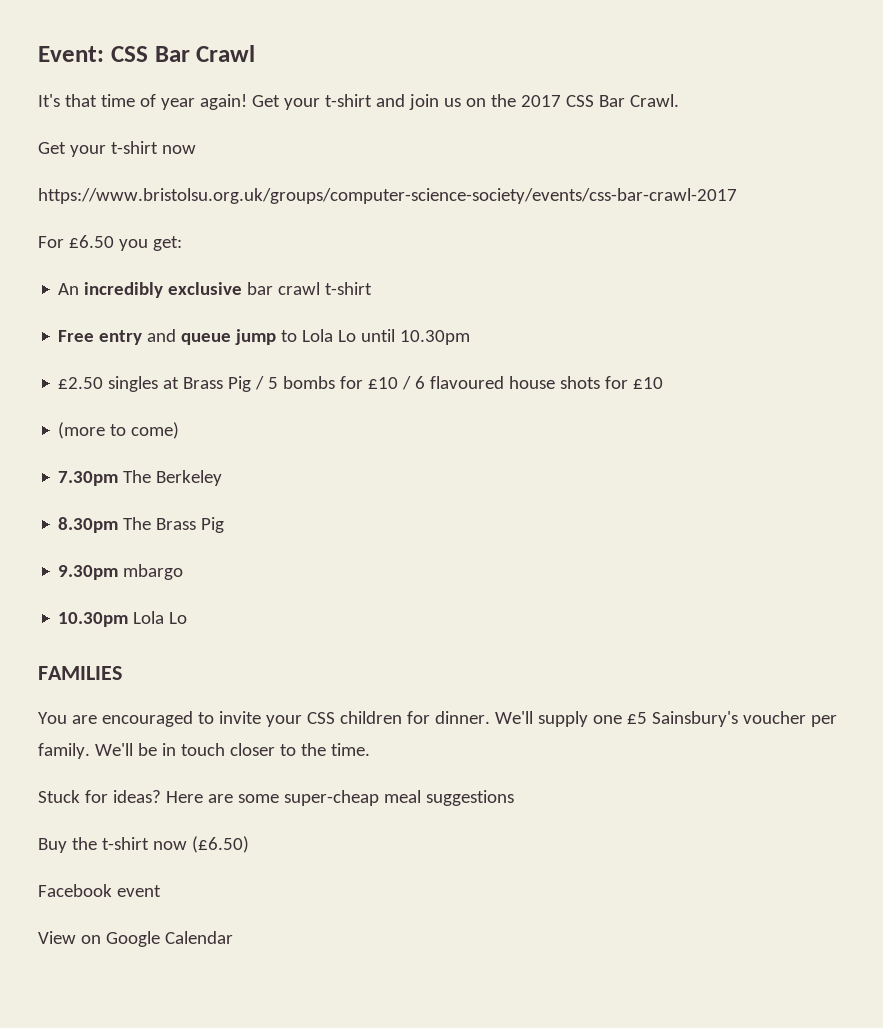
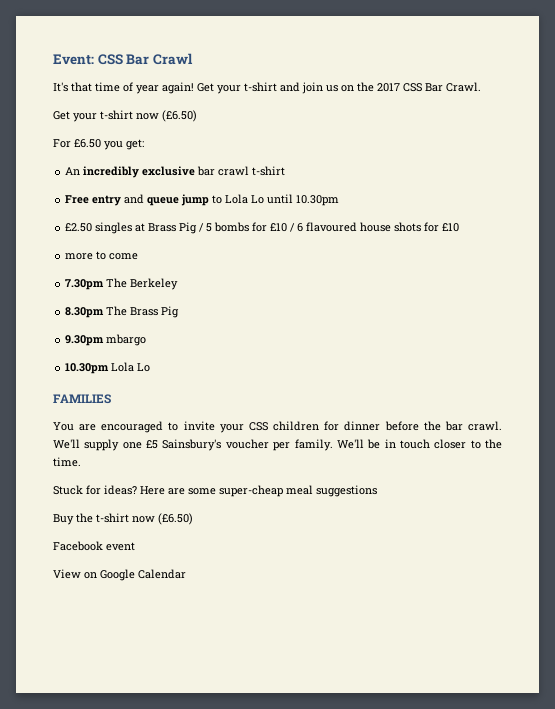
- Get your t-shirt now
- https://www.bristolsu.org.uk/groups/computer-science-society/events/css-bar-crawl-2017
+ Get your t-shirt now (£6.50)
- (more to come)
+ more to come
- You are encouraged to invite your CSS children for dinner.
+ You are encouraged to invite your CSS children for dinner before the bar crawl.

